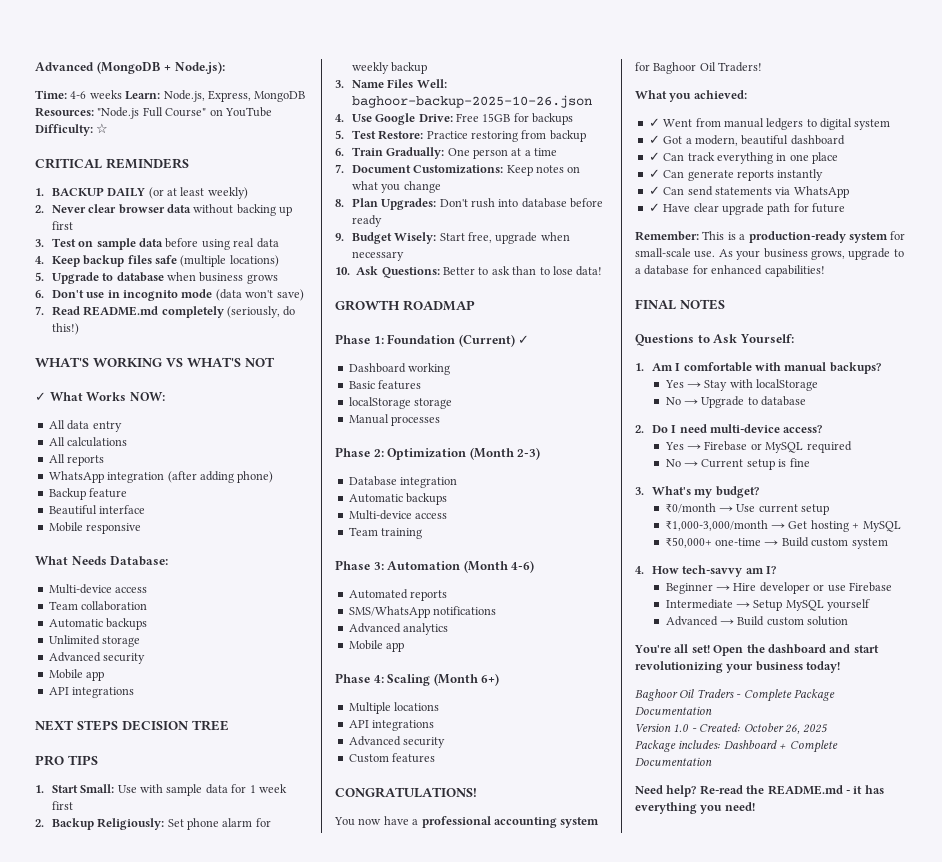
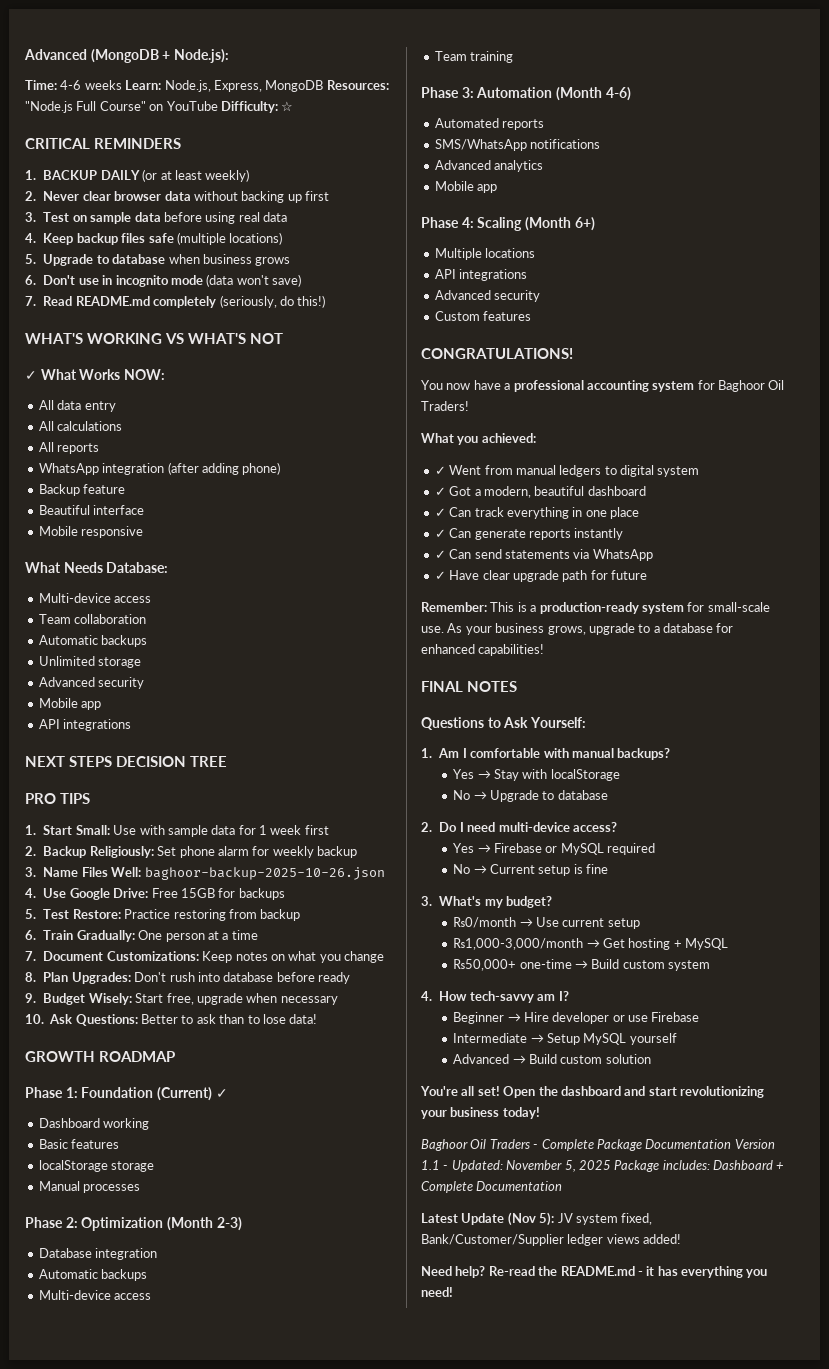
- Baghoor Oil Traders - Complete Package Documentation
- Version 1.0 - Created: October 26, 2025
- Package includes: Dashboard + Complete Documentation
+ Baghoor Oil Traders - Complete Package Documentation Version 1.1 - Updated: November 5, 2025 Package includes: Dashboard + Complete Documentation
+ Latest Update (Nov 5): JV system fixed, Bank/Customer/Supplier ledger views added!

